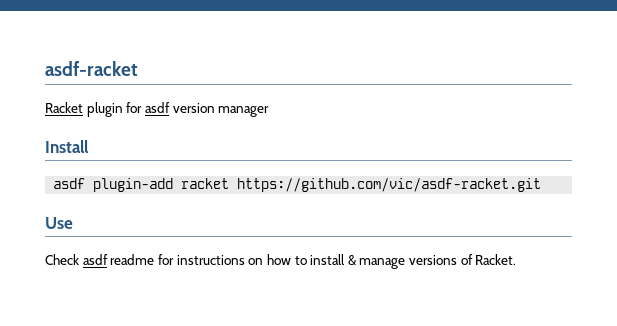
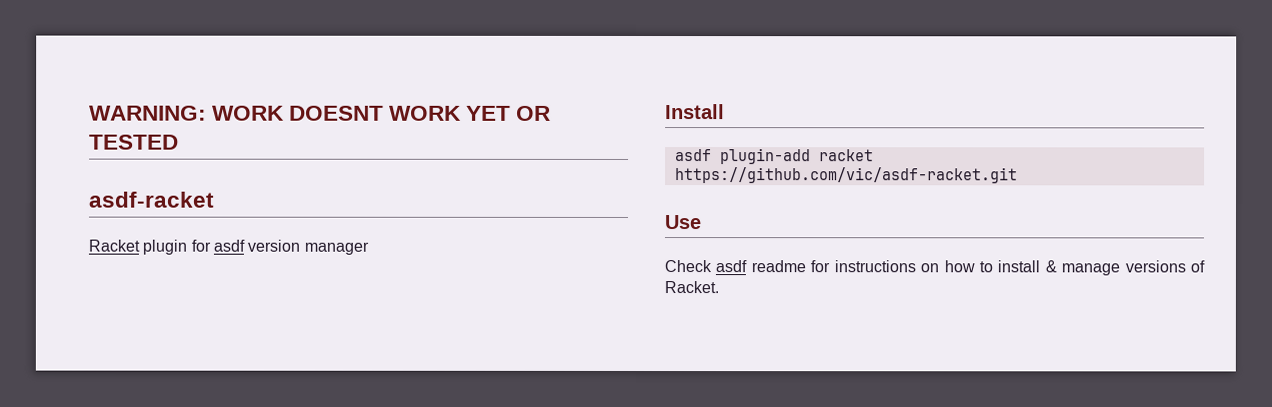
+ WARNING: WORK DOESNT WORK YET OR TESTED

